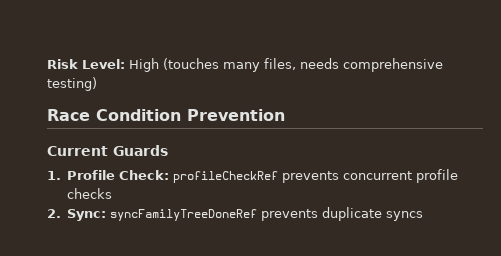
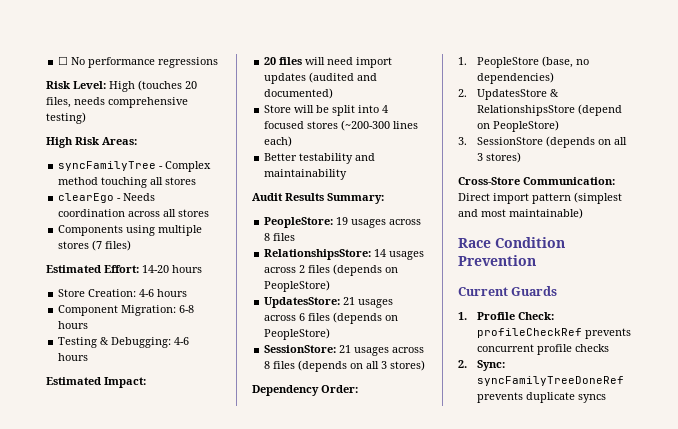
+ ☐ No performance regressions
- Risk Level: High (touches many files, needs comprehensive testing)
+ Risk Level: High (touches 20 files, needs comprehensive testing)
+ High Risk Areas:
+ syncFamilyTree - Complex method touching all stores
+ clearEgo - Needs coordination across all stores
+ Components using multiple stores (7 files)
+ Estimated Effort: 14-20 hours
+ Store Creation: 4-6 hours
+ Component Migration: 6-8 hours
+ Testing & Debugging: 4-6 hours
+ Estimated Impact:
+ 20 files will need import updates (audited and documented)
+ Store will be split into 4 focused stores (~200-300 lines each)
+ Better testability and maintainability
+ Audit Results Summary:
+ PeopleStore: 19 usages across 8 files
+ RelationshipsStore: 14 usages across 2 files (depends on PeopleStore)
+ UpdatesStore: 21 usages across 6 files (depends on PeopleStore)
+ SessionStore: 21 usages across 8 files (depends on all 3 stores)
+ Dependency Order:
+ 1. PeopleStore (base, no dependencies)
+ 2. UpdatesStore & RelationshipsStore (depend on PeopleStore)
+ 3. SessionStore (depends on all 3 stores)
+ Cross-Store Communication: Direct import pattern (simplest and most maintainable)

